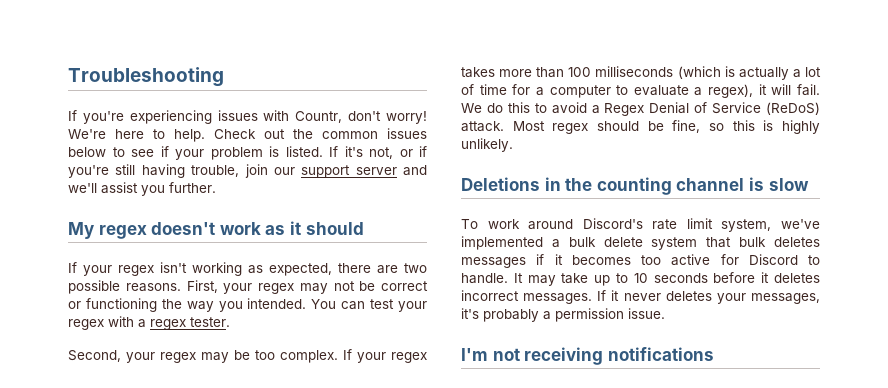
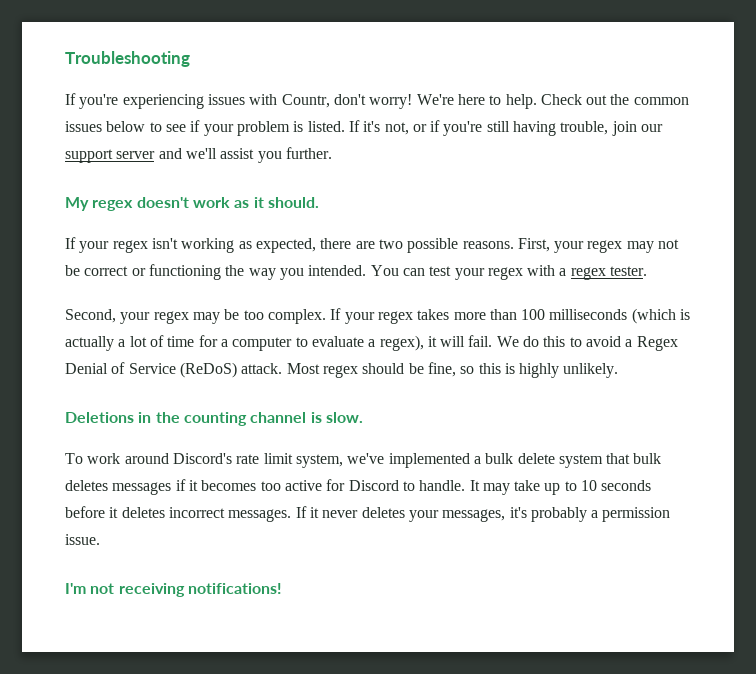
- My regex doesn't work as it should
+ My regex doesn't work as it should.
- Deletions in the counting channel is slow
+ Deletions in the counting channel is slow.
- I'm not receiving notifications
+ I'm not receiving notifications!

